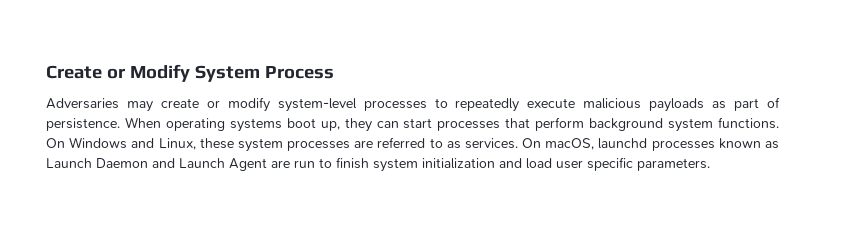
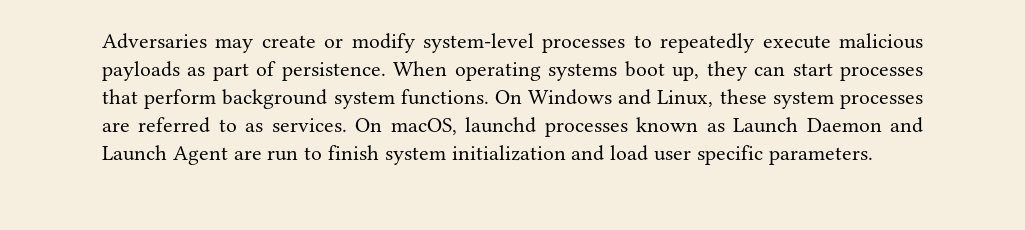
- Create or Modify System Process

